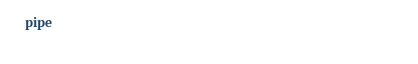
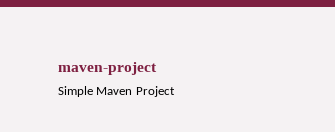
- pipe
+ maven-project
+ Simple Maven Project

